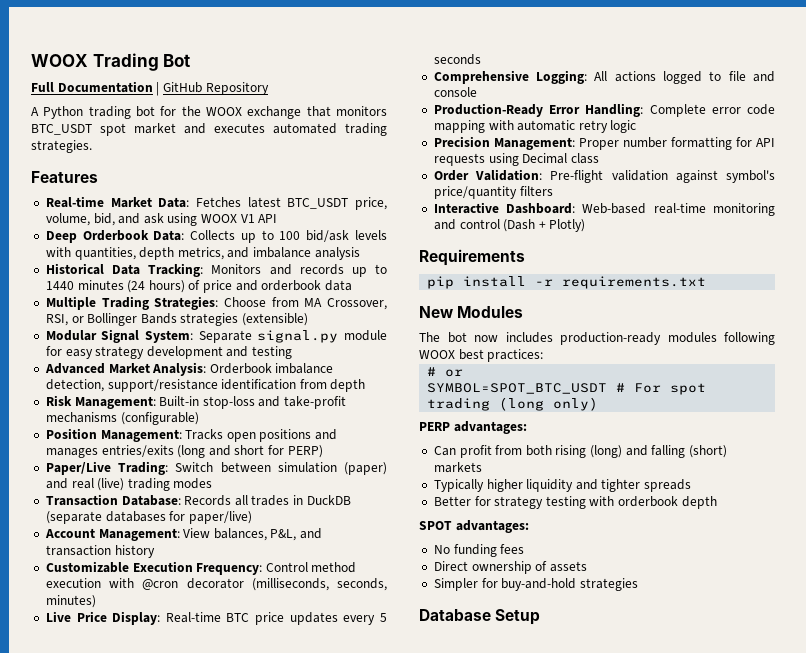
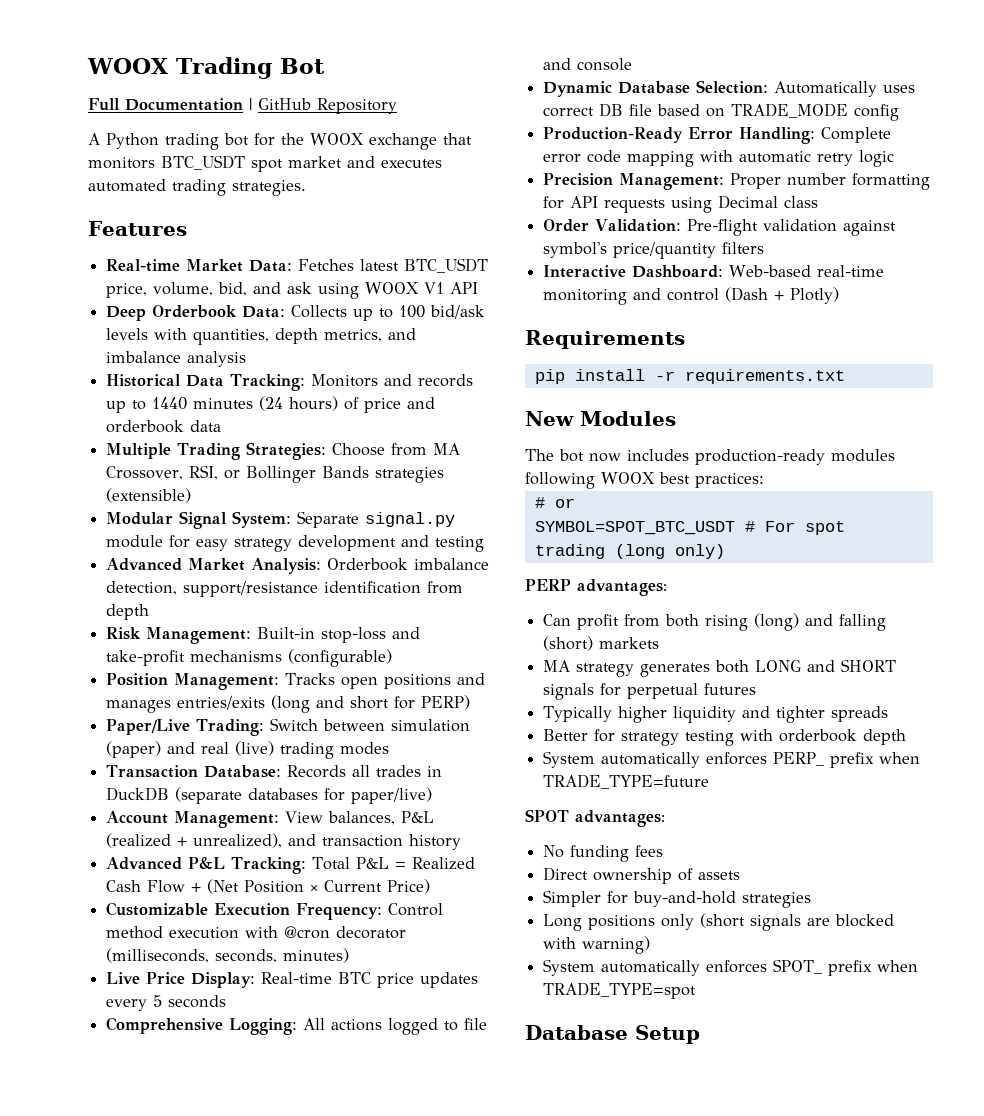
- Account Management: View balances, P&L, and transaction history
+ Account Management: View balances, P&L (realized + unrealized), and transaction history
+ Advanced P&L Tracking: Total P&L = Realized Cash Flow + (Net Position × Current Price)
+ Dynamic Database Selection: Automatically uses correct DB file based on TRADE_MODE config
+ MA strategy generates both LONG and SHORT signals for perpetual futures
+ System automatically enforces PERP_ prefix when TRADE_TYPE=future
+ Long positions only (short signals are blocked with warning)
+ System automatically enforces SPOT_ prefix when TRADE_TYPE=spot

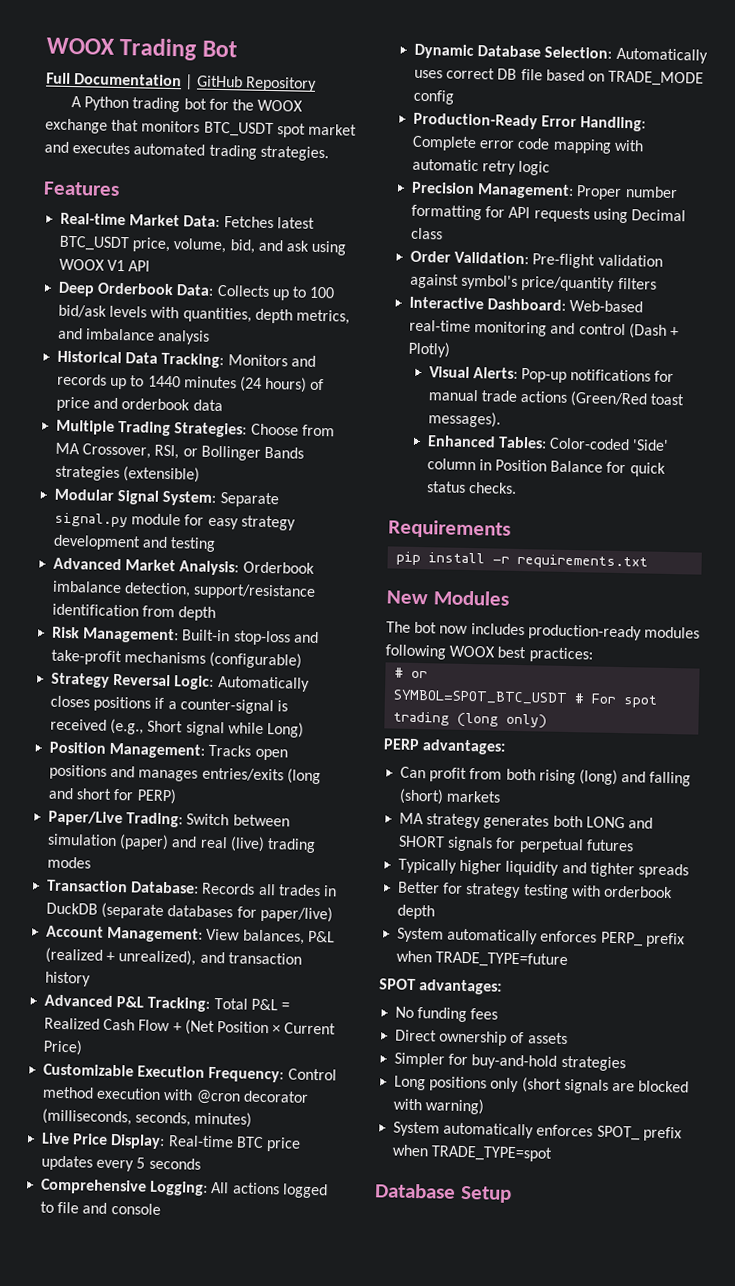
+ Strategy Reversal Logic: Automatically closes positions if a counter-signal is received (e.g., Short signal while Long)
+ Visual Alerts: Pop-up notifications for manual trade actions (Green/Red toast messages).
+ Enhanced Tables: Color-coded 'Side' column in Position Balance for quick status checks.

